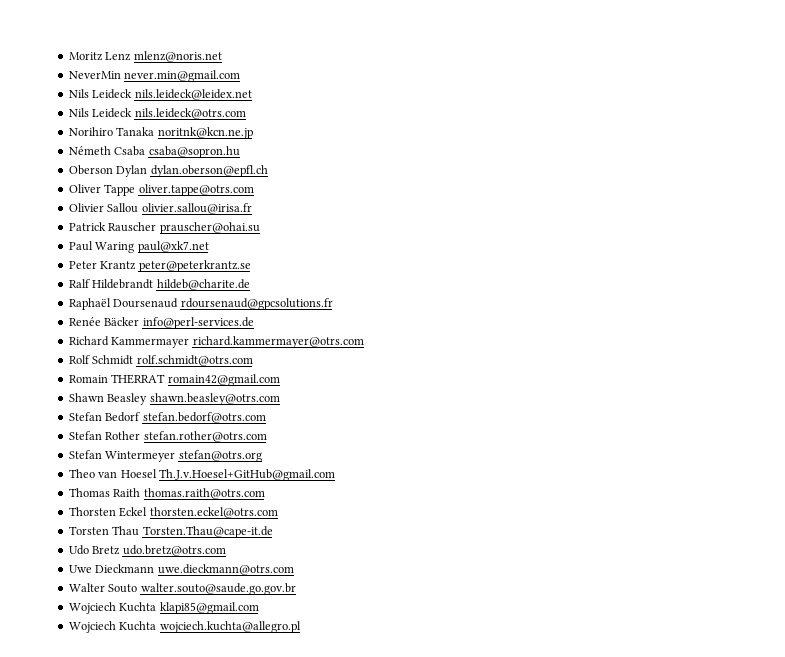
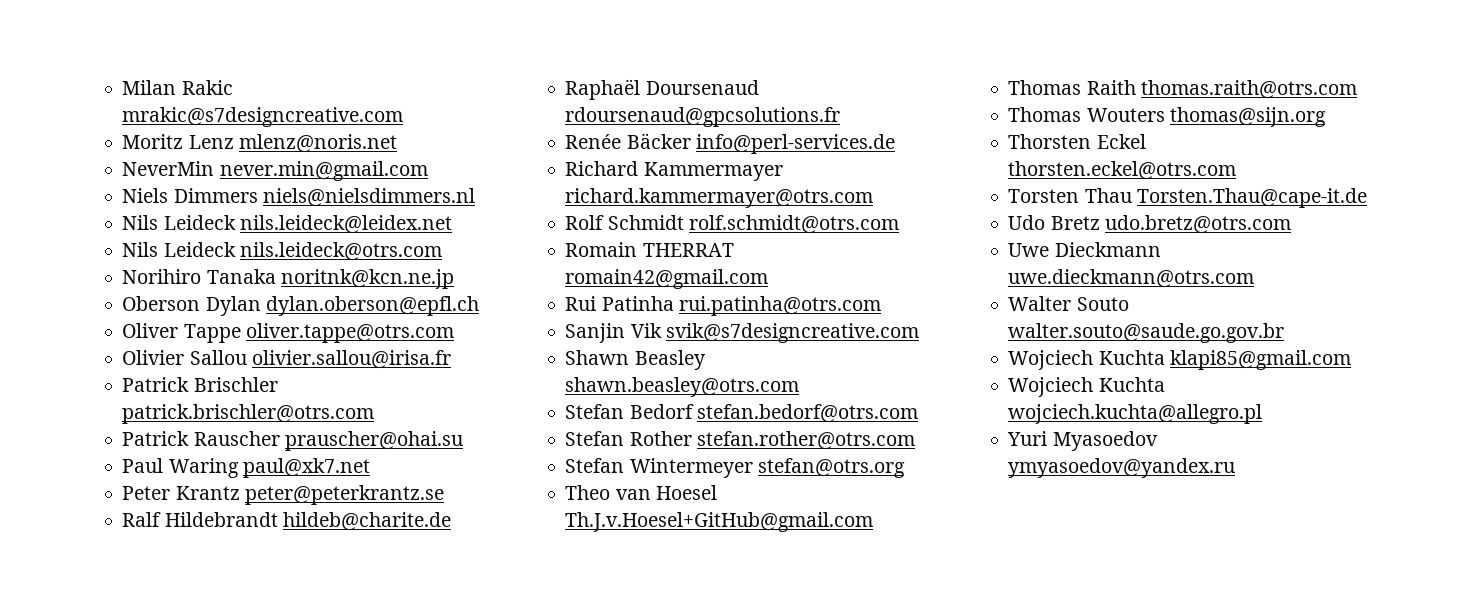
+ Milan Rakic mrakic@s7designcreative.com
+ Niels Dimmers niels@nielsdimmers.nl
- Németh Csaba csaba@sopron.hu
+ Patrick Brischler patrick.brischler@otrs.com
+ Rui Patinha rui.patinha@otrs.com
+ Sanjin Vik svik@s7designcreative.com
+ Thomas Wouters thomas@sijn.org
+ Yuri Myasoedov ymyasoedov@yandex.ru

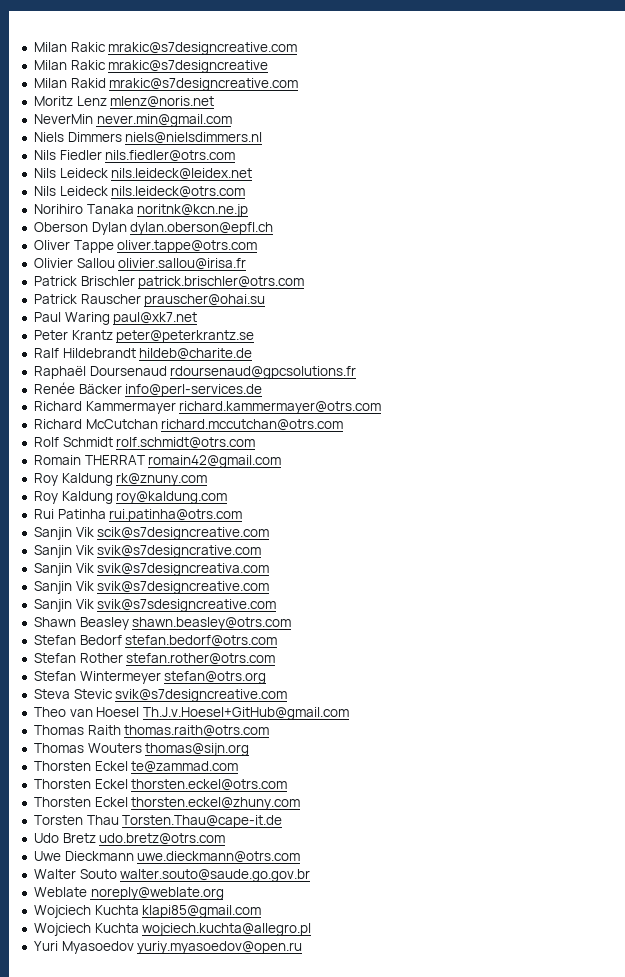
+ Milan Rakic mrakic@s7designcreative
+ Milan Rakid mrakic@s7designcreative.com
+ Nils Fiedler nils.fiedler@otrs.com
+ Richard McCutchan richard.mccutchan@otrs.com
+ Roy Kaldung rk@znuny.com
+ Roy Kaldung roy@kaldung.com
  Rui Patinha rui.patinha@otrs.com
+ Sanjin Vik scik@s7designcreative.com
+ Sanjin Vik svik@s7designcrative.com
+ Sanjin Vik svik@s7designcreativa.com
+ Sanjin Vik svik@s7sdesigncreative.com
+ Steva Stevic svik@s7designcreative.com
+ Thorsten Eckel te@zammad.com
+ Thorsten Eckel thorsten.eckel@zhuny.com
+ Weblate noreply@weblate.org
- Yuri Myasoedov ymyasoedov@yandex.ru
+ Yuri Myasoedov yuriy.myasoedov@open.ru

